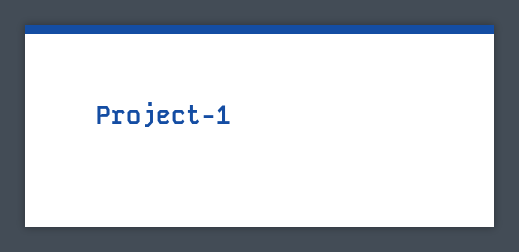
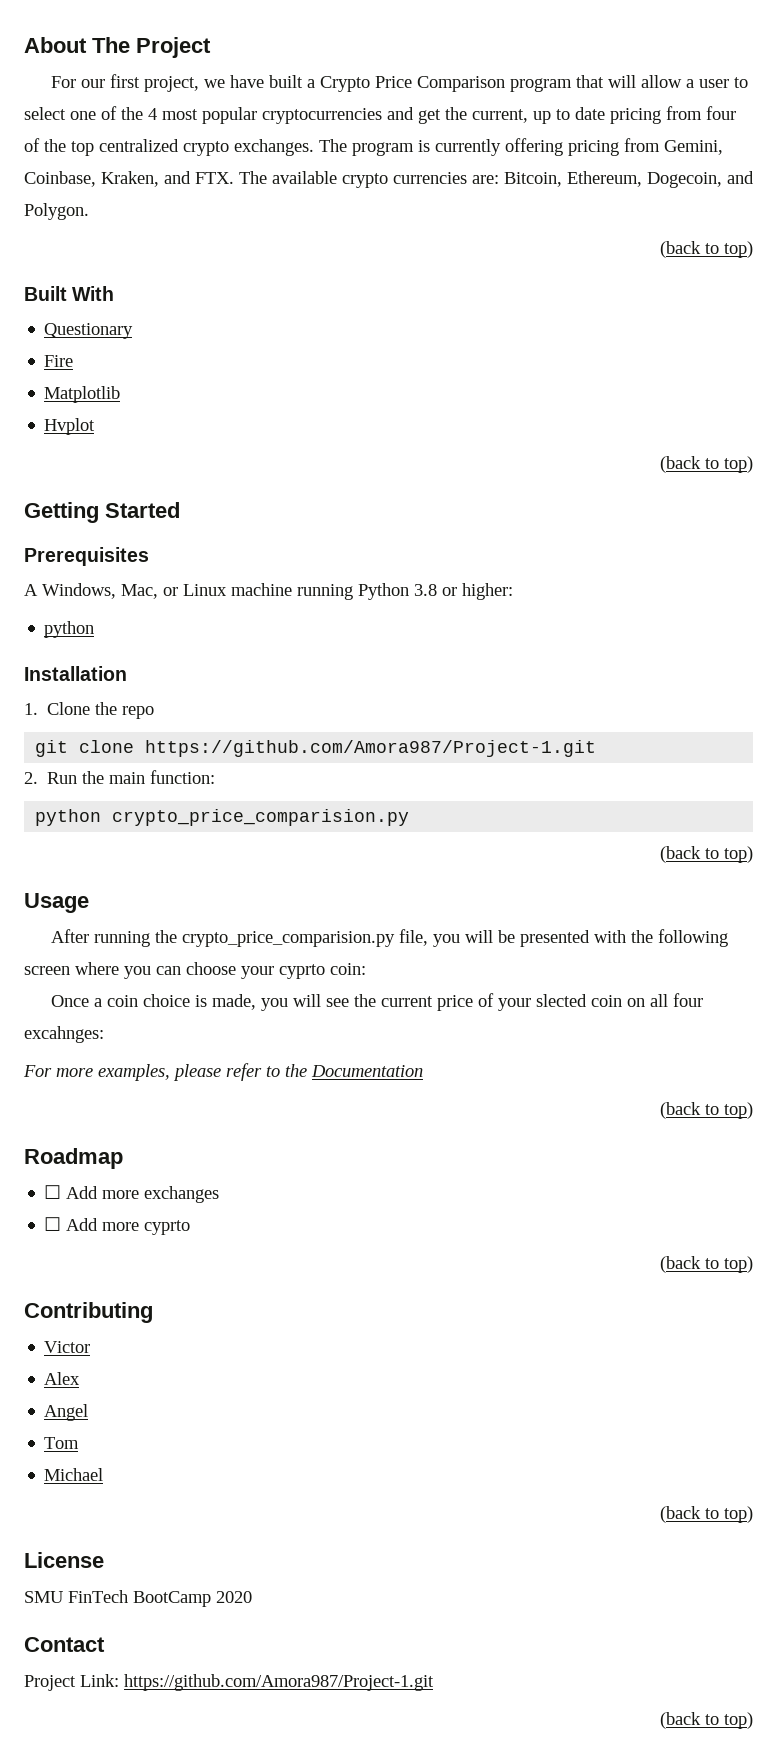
- Project-1
+ About The Project
+ For our first project, we have built a Crypto Price Comparison program that will allow a user to select one of the 4 most popular cryptocurrencies and get the current, up to date pricing from four of the top centralized crypto exchanges. The program is currently offering pricing from Gemini, Coinbase, Kraken, and FTX. The available crypto currencies are: Bitcoin, Ethereum, Dogecoin, and Polygon.
+ (back to top)
+ Built With
+ Questionary
+ Fire
+ Matplotlib
+ Hvplot
+ (back to top)
+ Getting Started
+ Prerequisites
+ A Windows, Mac, or Linux machine running Python 3.8 or higher:
+ python
+ Installation
+ 1. Clone the repo
+ git clone https://github.com/Amora987/Project-1.git
+ 2. Run the main function:
+ python crypto_price_comparision.py
+ (back to top)
+ Usage
+ After running the crypto_price_comparision.py file, you will be presented with the following screen where you can choose your cyprto coin:
+ Once a coin choice is made, you will see the current price of your slected coin on all four excahnges:
+ For more examples, please refer to the Documentation
+ (back to top)
+ Roadmap
+ ☐ Add more exchanges
+ ☐ Add more cyprto
+ (back to top)
+ Contributing
+ Victor
+ Alex
+ Angel
+ Tom
+ Michael
+ (back to top)
+ License
+ SMU FinTech BootCamp 2020
+ Contact
+ Project Link: https://github.com/Amora987/Project-1.git
+ (back to top)

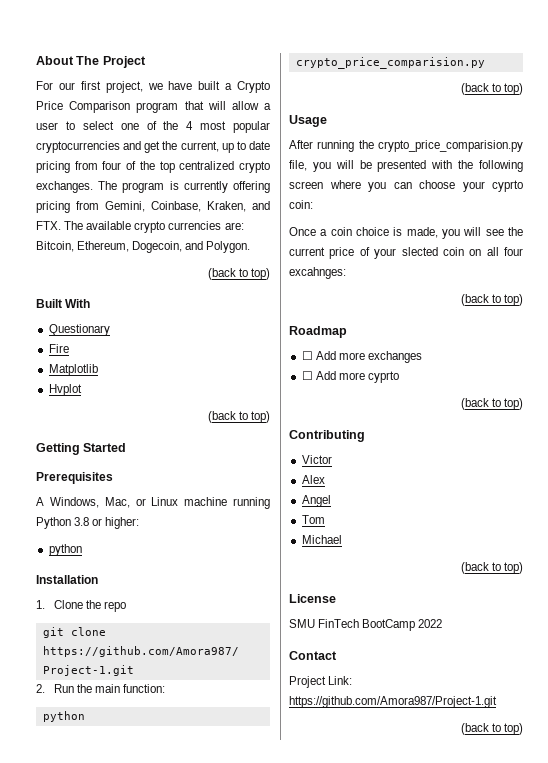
- For more examples, please refer to the Documentation
- SMU FinTech BootCamp 2020
+ SMU FinTech BootCamp 2022

